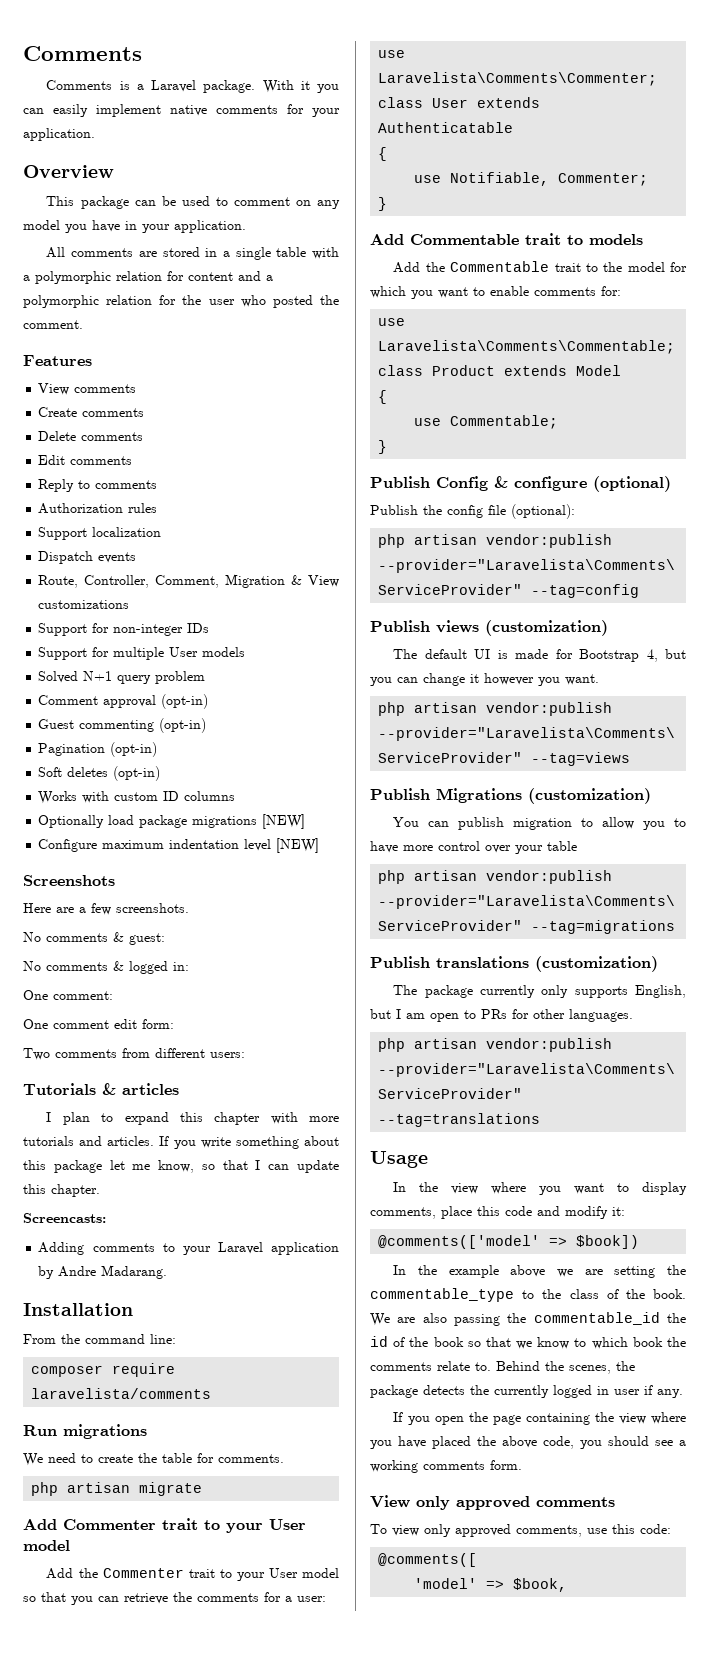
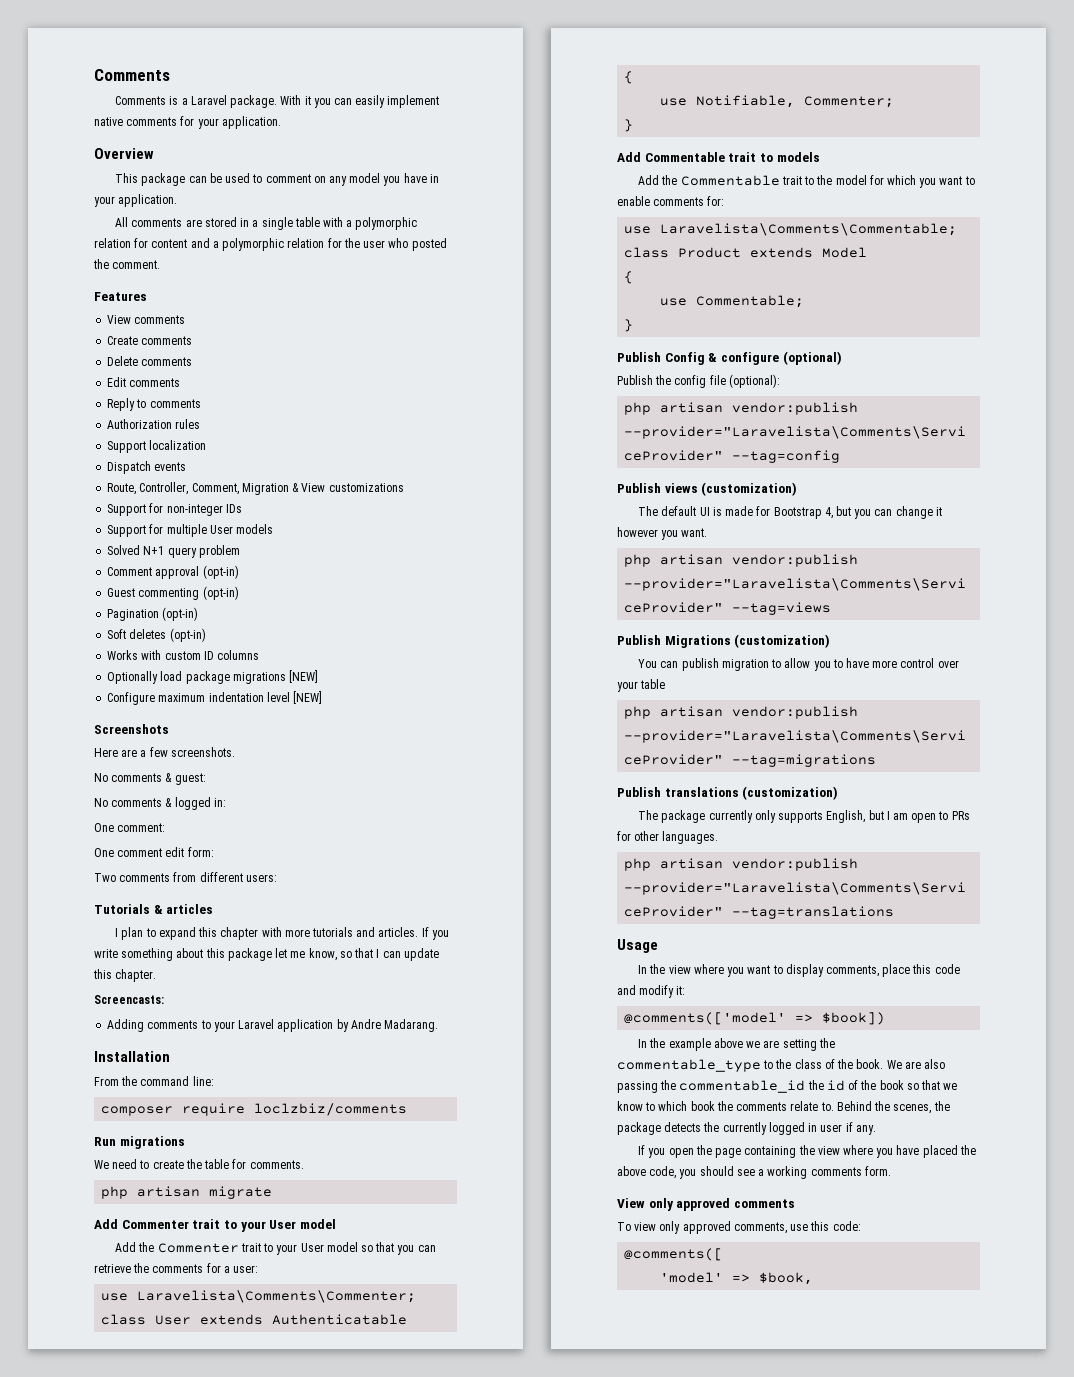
- composer require laravelista/comments
+ composer require loclzbiz/comments

